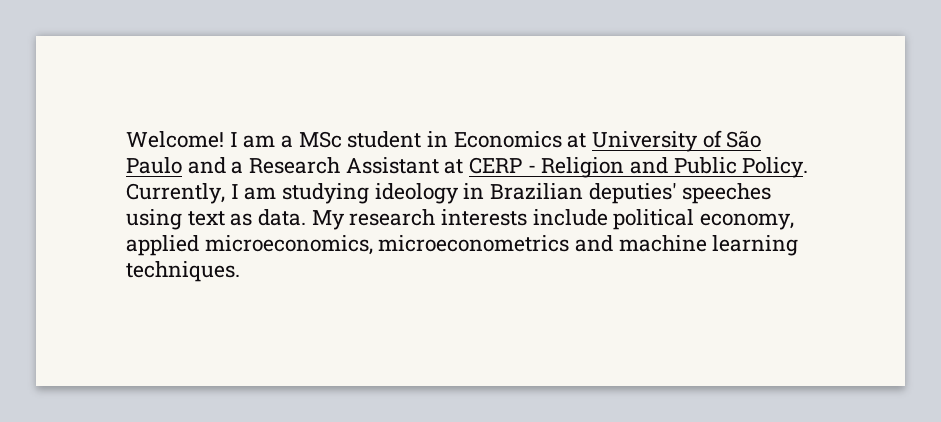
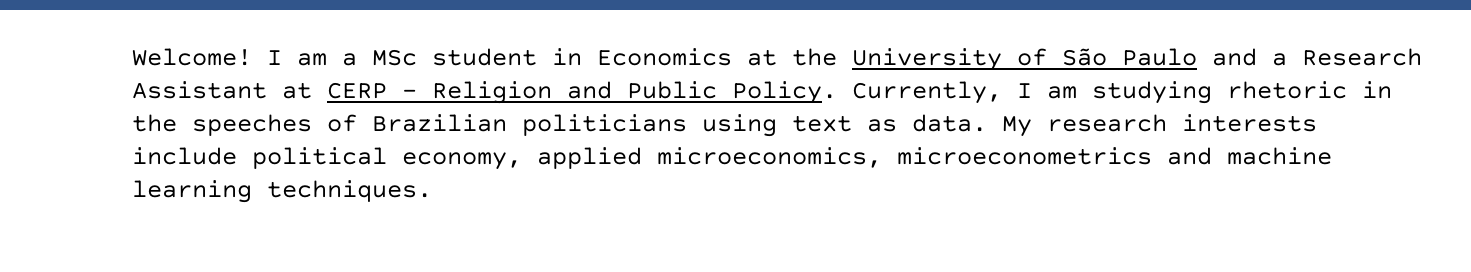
- I am a MSc student in Economics at University of São Paulo and a Research Assistant at CERP - Religion and Public Policy.
+ I am a MSc student in Economics at the University of São Paulo and a Research Assistant at CERP - Religion and Public Policy.
- Currently, I am studying ideology in Brazilian deputies' speeches using text as data.
+ Currently, I am studying rhetoric in the speeches of Brazilian politicians using text as data.

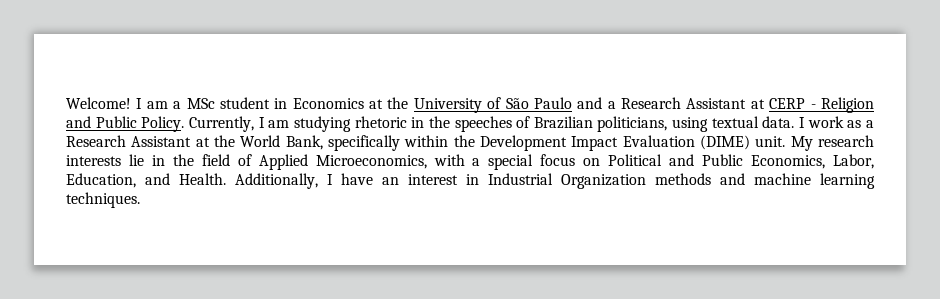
- Currently, I am studying rhetoric in the speeches of Brazilian politicians using text as data. My research interests include political economy, applied microeconomics, microeconometrics and machine learning techniques.
+ Currently, I am studying rhetoric in the speeches of Brazilian politicians, using textual data. I work as a Research Assistant at the World Bank, specifically within the Development Impact Evaluation (DIME) unit. My research interests lie in the field of Applied Microeconomics, with a special focus on Political and Public Economics, Labor, Education, and Health. Additionally, I have an interest in Industrial Organization methods and machine learning techniques.

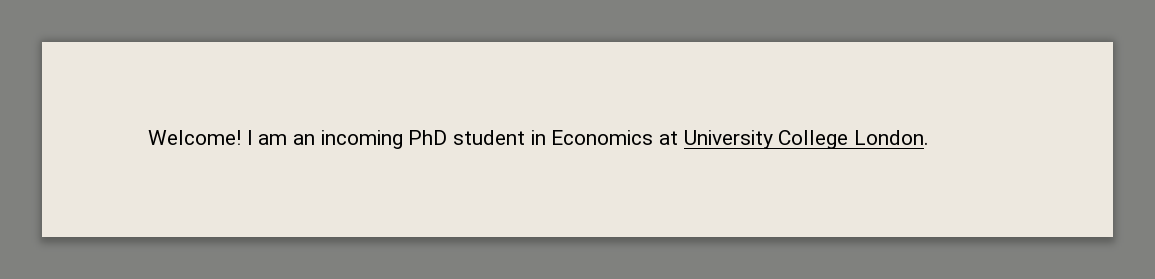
- I am a MSc student in Economics at the University of São Paulo and a Research Assistant at CERP - Religion and Public Policy. Currently, I am studying rhetoric in the speeches of Brazilian politicians, using textual data. I work as a Research Assistant at the World Bank, specifically within the Development Impact Evaluation (DIME) unit. My research interests lie in the field of Applied Microeconomics, with a special focus on Political and Public Economics, Labor, Education, and Health. Additionally, I have an interest in Industrial Organization methods and machine learning techniques.
+ I am an incoming PhD student in Economics at University College London.

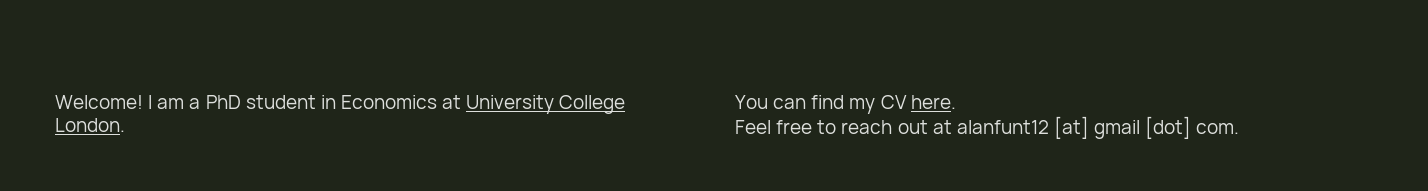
- I am an incoming PhD student in Economics at University College London.
+ I am a PhD student in Economics at University College London.
+ You can find my CV here.
+ Feel free to reach out at alanfunt12 [at] gmail [dot] com.

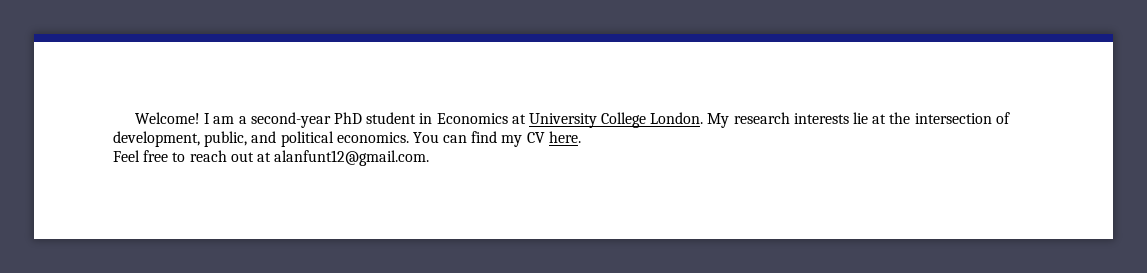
- I am a PhD student in Economics at University College London.
- You can find my CV here.
+ I am a second-year PhD student in Economics at University College London. My research interests lie at the intersection of development, public, and political economics. You can find my CV here.
- Feel free to reach out at alanfunt12 [at] gmail [dot] com.
+ Feel free to reach out at alanfunt12@gmail.com.

